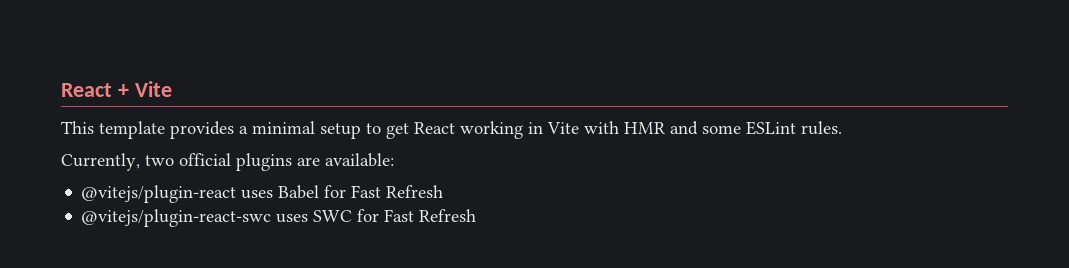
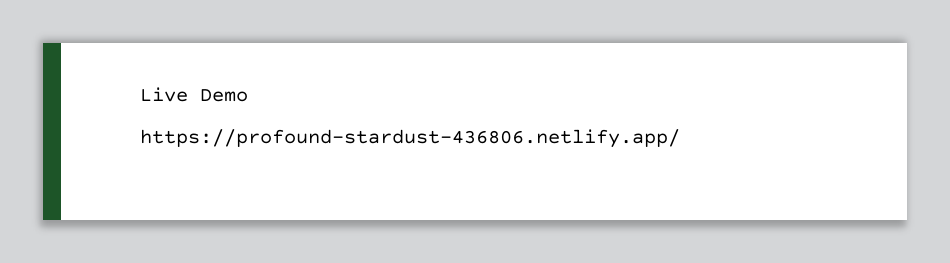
- React + Vite
- This template provides a minimal setup to get React working in Vite with HMR and some ESLint rules.
- Currently, two official plugins are available:
- @vitejs/plugin-react uses Babel for Fast Refresh
- @vitejs/plugin-react-swc uses SWC for Fast Refresh
+ Live Demo
+ https://profound-stardust-436806.netlify.app/

